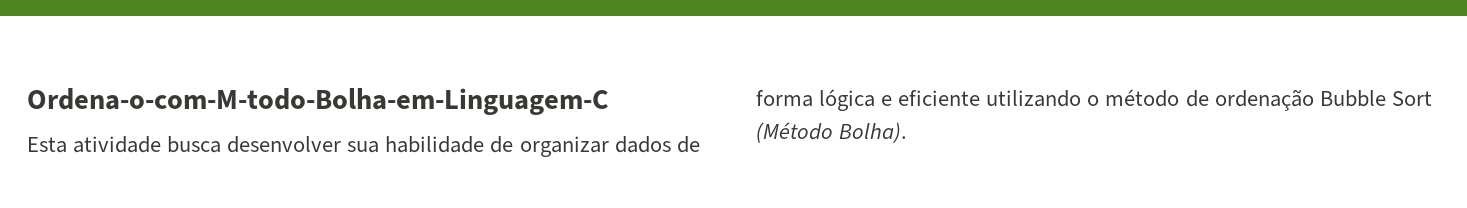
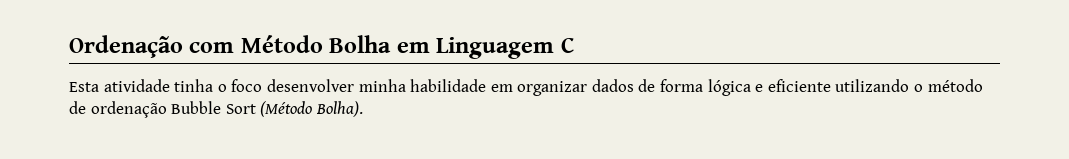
- Ordena-o-com-M-todo-Bolha-em-Linguagem-C
- Esta atividade busca desenvolver sua habilidade de organizar dados de forma lógica e eficiente utilizando o método de ordenação Bubble Sort (Método Bolha).
+ Ordenação com Método Bolha em Linguagem C
+ Esta atividade tinha o foco desenvolver minha habilidade em organizar dados de forma lógica e eficiente utilizando o método de ordenação Bubble Sort (Método Bolha).

